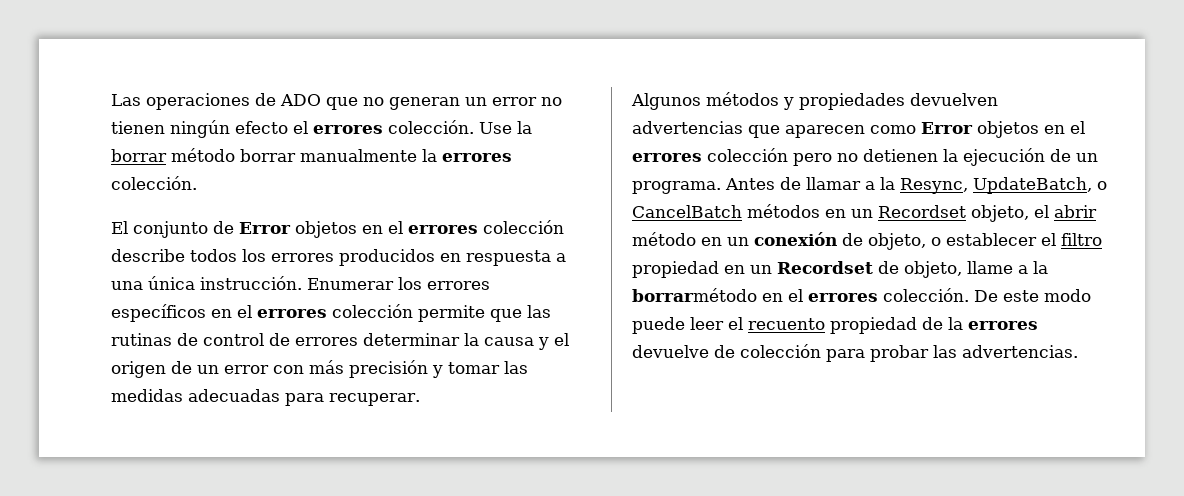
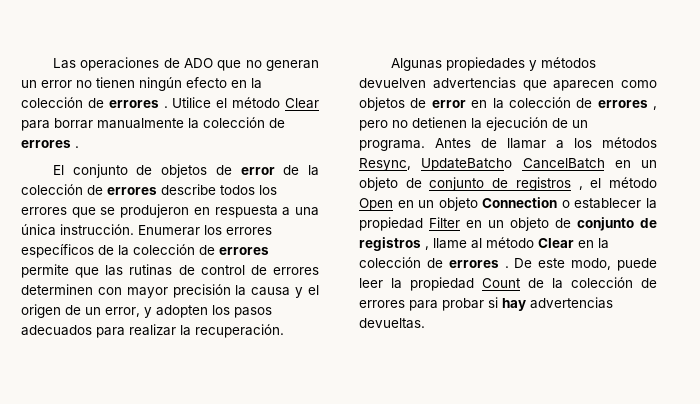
- Las operaciones de ADO que no generan un error no tienen ningún efecto el errores colección. Use la borrar método borrar manualmente la errores colección.
- El conjunto de Error objetos en el errores colección describe todos los errores producidos en respuesta a una única instrucción.
+ Las operaciones de ADO que no generan un error no tienen ningún efecto en la colección de errores . Utilice el método Clear para borrar manualmente la colección de errores .
+ El conjunto de objetos de error de la colección de errores describe todos los errores que se produjeron en respuesta a una única instrucción.
- Enumerar los errores específicos en el errores colección permite que las rutinas de control de errores determinar la causa y el origen de un error con más precisión y tomar las medidas adecuadas para recuperar.
- Algunos métodos y propiedades devuelven advertencias que aparecen como Error objetos en el errores colección pero no detienen la ejecución de un programa.
+ Enumerar los errores específicos de la colección de errores permite que las rutinas de control de errores determinen con mayor precisión la causa y el origen de un error, y adopten los pasos adecuados para realizar la recuperación.
+ Algunas propiedades y métodos devuelven advertencias que aparecen como objetos de error en la colección de errores , pero no detienen la ejecución de un programa.
- Antes de llamar a la Resync, UpdateBatch, o CancelBatch métodos en un Recordset objeto, el abrir método en un conexión de objeto, o establecer el filtro propiedad en un Recordset de objeto, llame a la borrarmétodo en el errores colección.
+ Antes de llamar a los métodos Resync, UpdateBatcho CancelBatch en un objeto de conjunto de registros , el método Open en un objeto Connection o establecer la propiedad Filter en un objeto de conjunto de registros , llame al método Clear en la colección de errores .
- De este modo puede leer el recuento propiedad de la errores devuelve de colección para probar las advertencias.
+ De este modo, puede leer la propiedad Count de la colección de errores para probar si hay advertencias devueltas.

